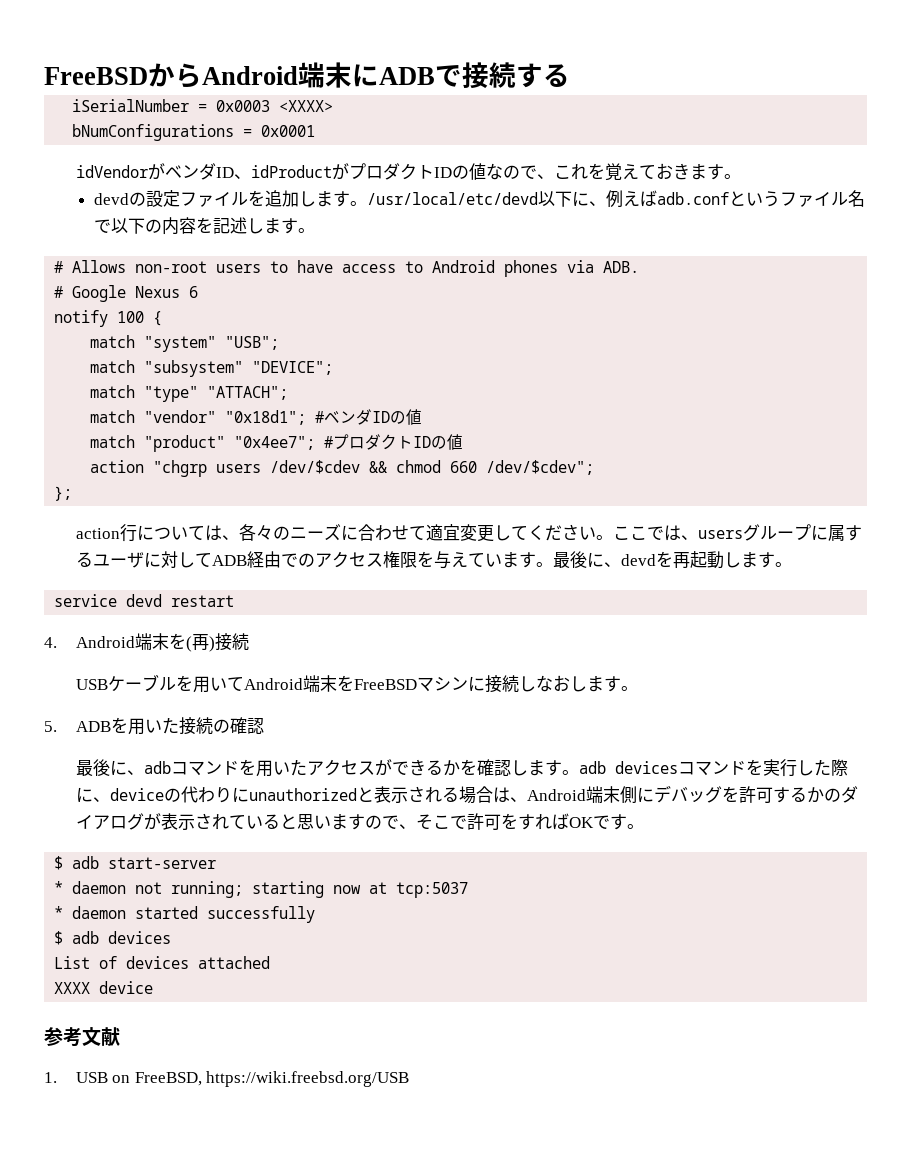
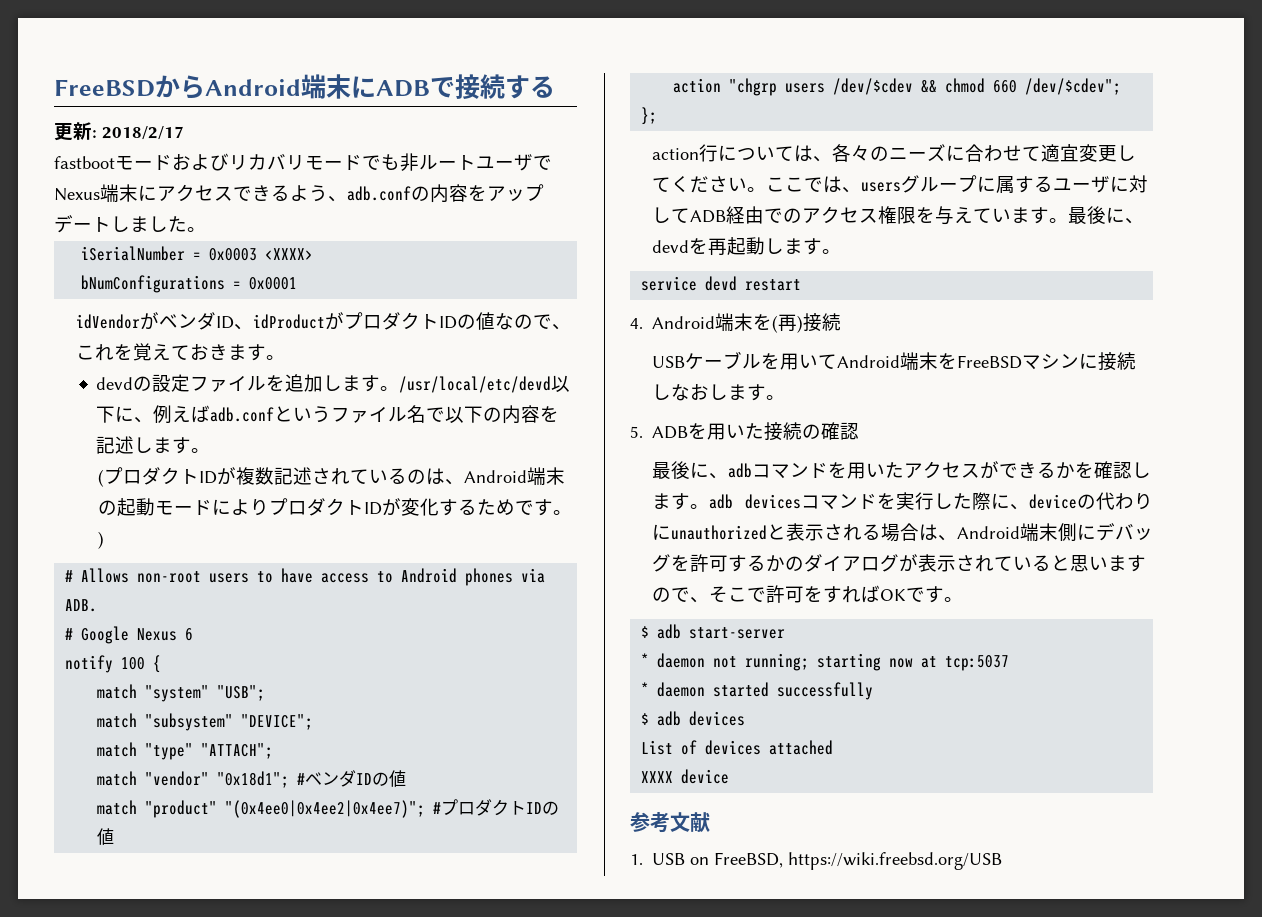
+ 更新: 2018/2/17
+ fastbootモードおよびリカバリモードでも非ルートユーザでNexus端末にアクセスできるよう、adb.confの内容をアップデートしました。
+ (プロダクトIDが複数記述されているのは、Android端末の起動モードによりプロダクトIDが変化するためです。)
- match "product" "0x4ee7"; #プロダクトIDの値
+ match "product" "(0x4ee0|0x4ee2|0x4ee7)"; #プロダクトIDの値

